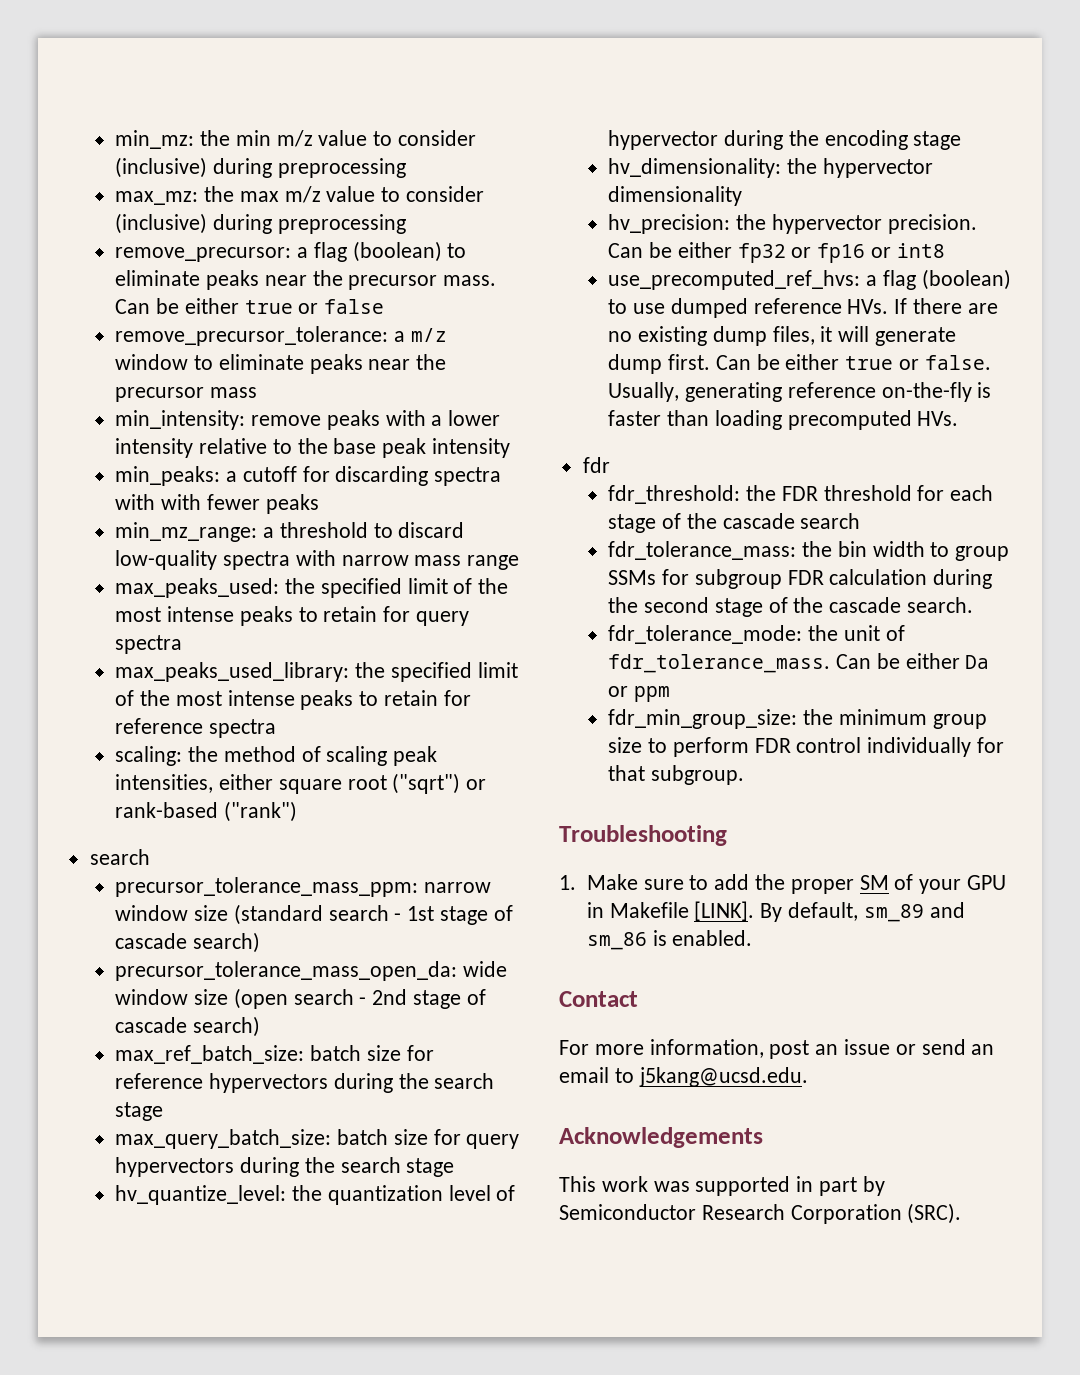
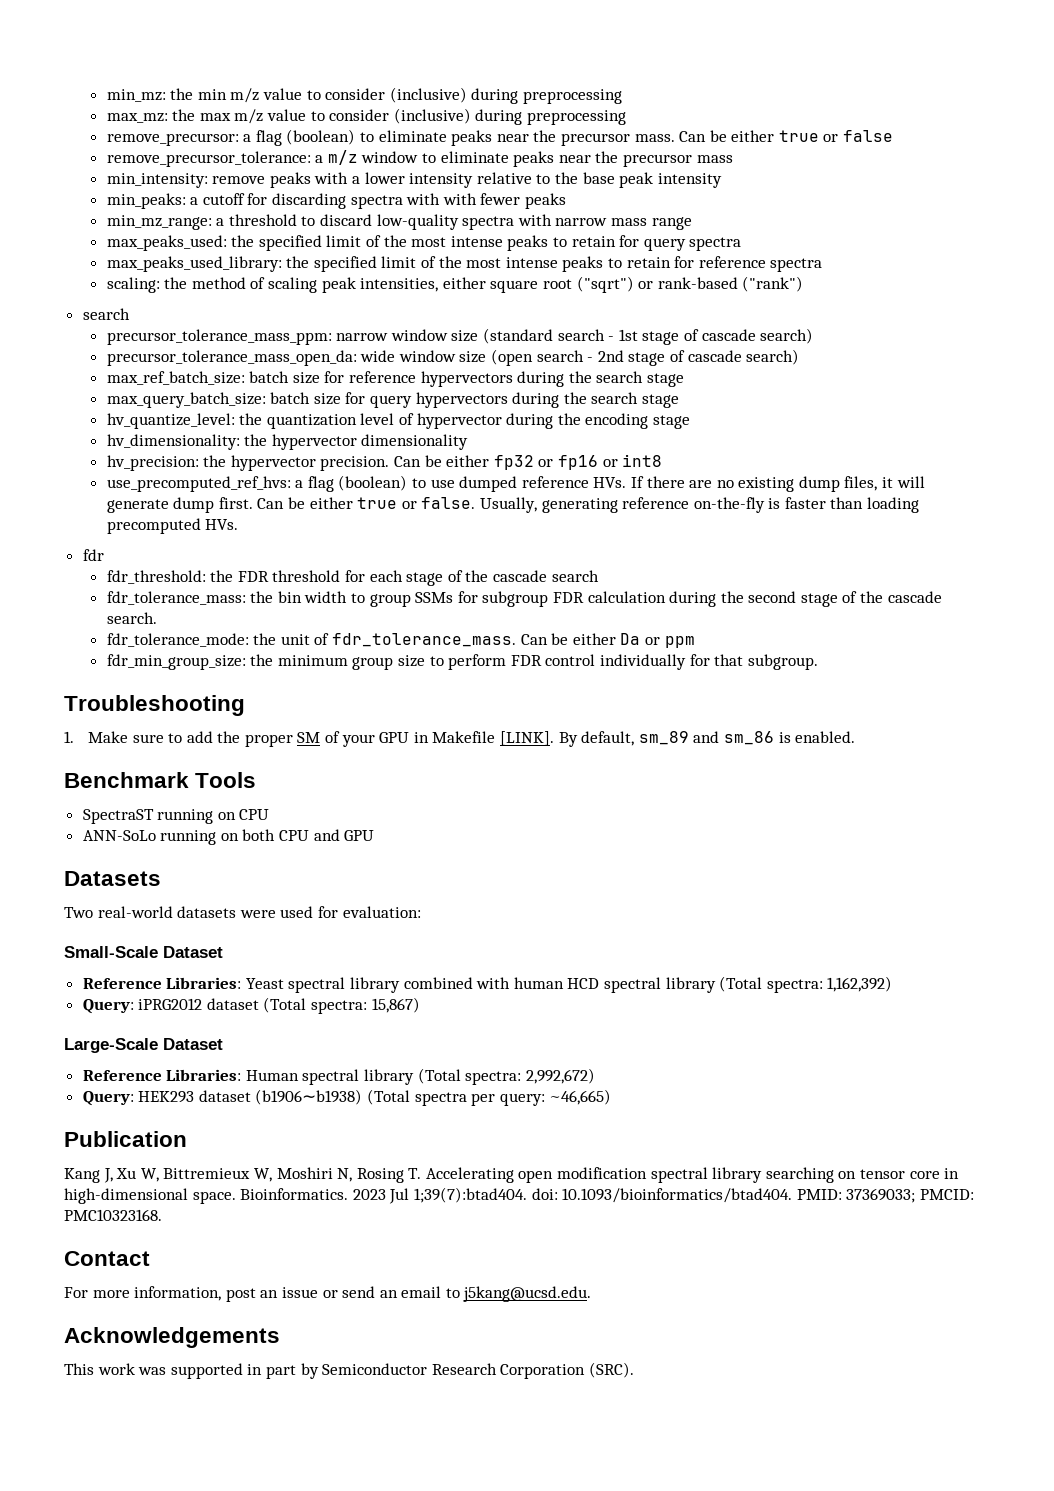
+ Benchmark Tools
+ SpectraST running on CPU
+ ANN-SoLo running on both CPU and GPU
+ Datasets
+ Two real-world datasets were used for evaluation:
+ Small-Scale Dataset
+ Reference Libraries: Yeast spectral library combined with human HCD spectral library (Total spectra: 1,162,392)
+ Query: iPRG2012 dataset (Total spectra: 15,867)
+ Large-Scale Dataset
+ Reference Libraries: Human spectral library (Total spectra: 2,992,672)
+ Query: HEK293 dataset (b1906∼b1938) (Total spectra per query: ~46,665)
+ Publication
+ Kang J, Xu W, Bittremieux W, Moshiri N, Rosing T. Accelerating open modification spectral library searching on tensor core in high-dimensional space. Bioinformatics. 2023 Jul 1;39(7):btad404. doi: 10.1093/bioinformatics/btad404. PMID: 37369033; PMCID: PMC10323168.

